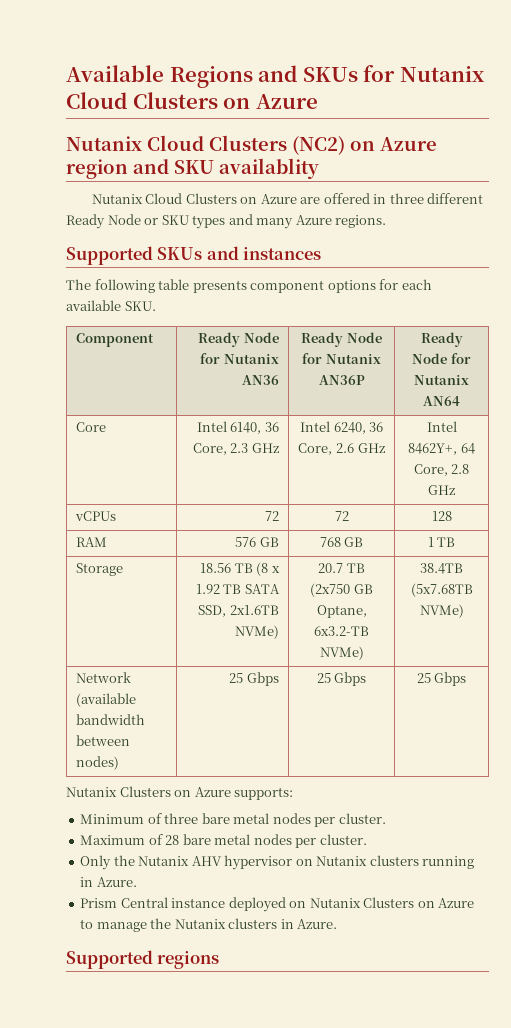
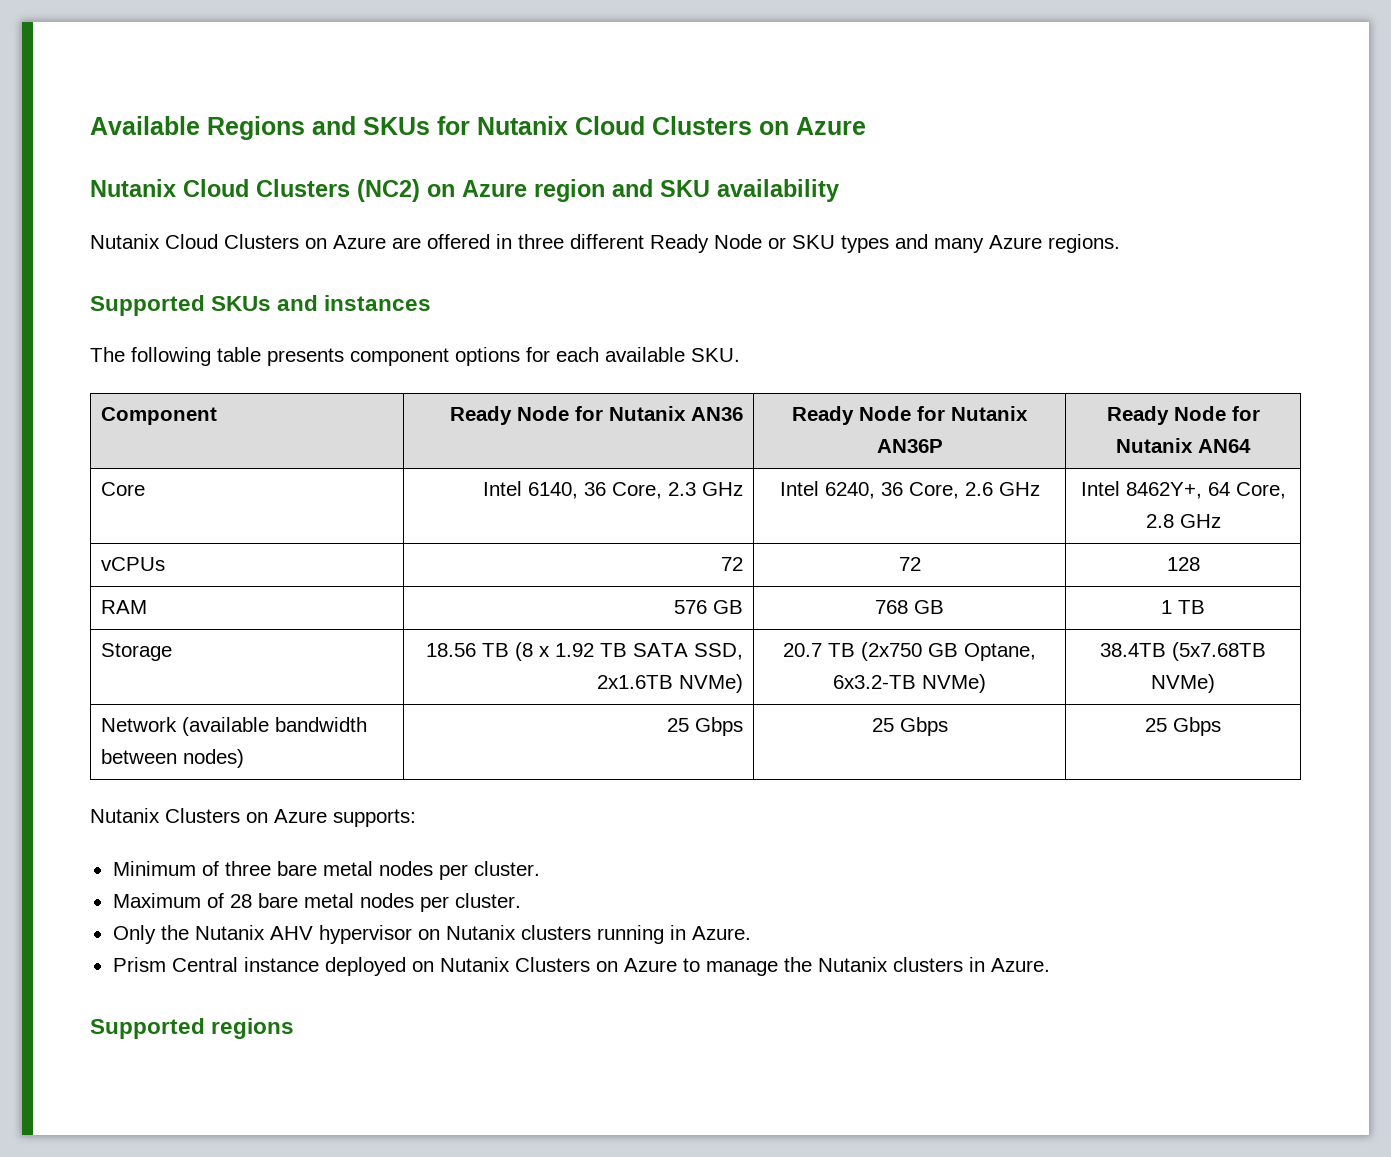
- Nutanix Cloud Clusters (NC2) on Azure region and SKU availablity
+ Nutanix Cloud Clusters (NC2) on Azure region and SKU availability

